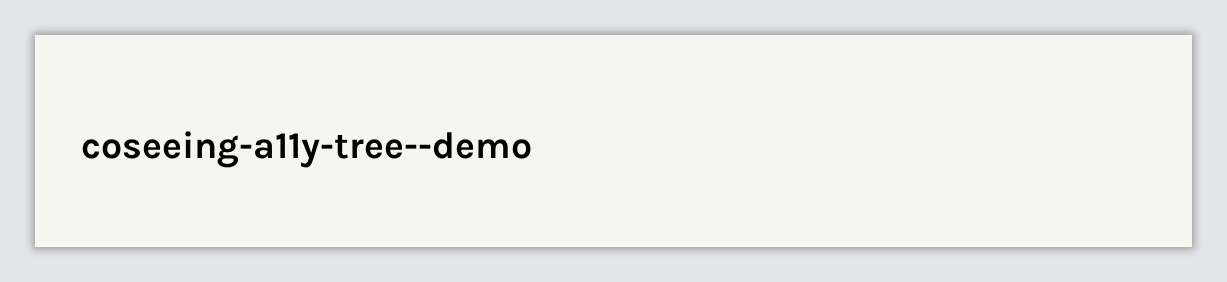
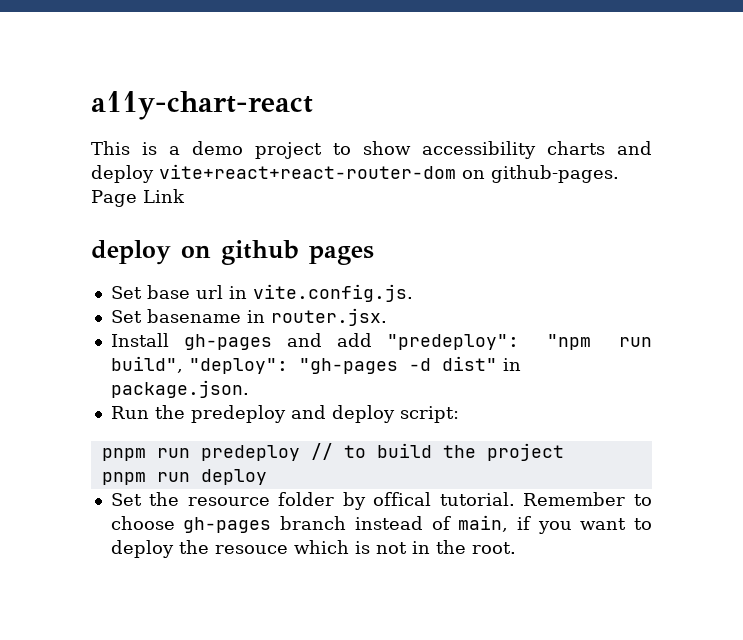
- coseeing-a11y-tree--demo
+ a11y-chart-react
+ This is a demo project to show accessibility charts and deploy vite+react+react-router-dom on github-pages. Page Link
+ deploy on github pages
+ Set base url in vite.config.js.
+ Set basename in router.jsx.
+ Install gh-pages and add "predeploy": "npm run build", "deploy": "gh-pages -d dist" in package.json.
+ Run the predeploy and deploy script:
+ pnpm run predeploy // to build the project
+ pnpm run deploy
+ Set the resource folder by offical tutorial. Remember to choose gh-pages branch instead of main, if you want to deploy the resouce which is not in the root.

